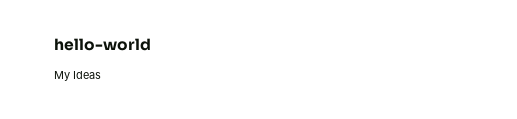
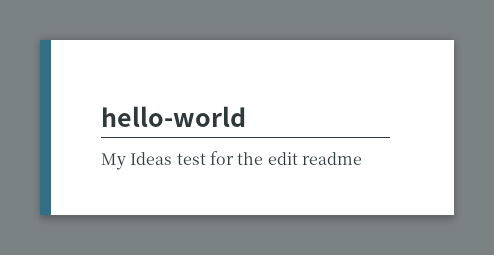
- My Ideas
+ My Ideas test for the edit readme

